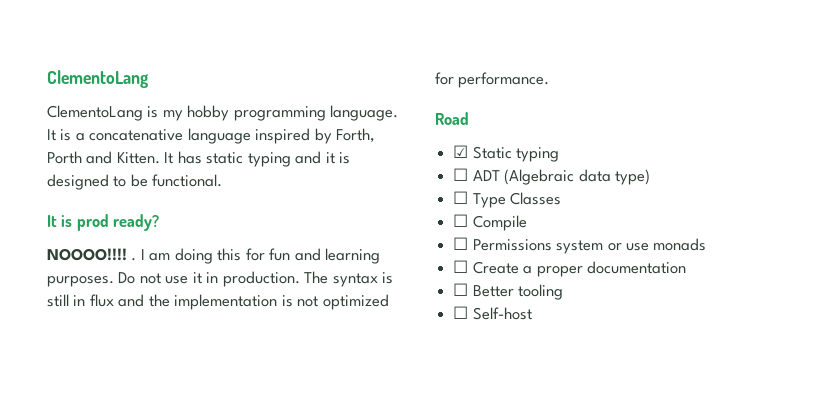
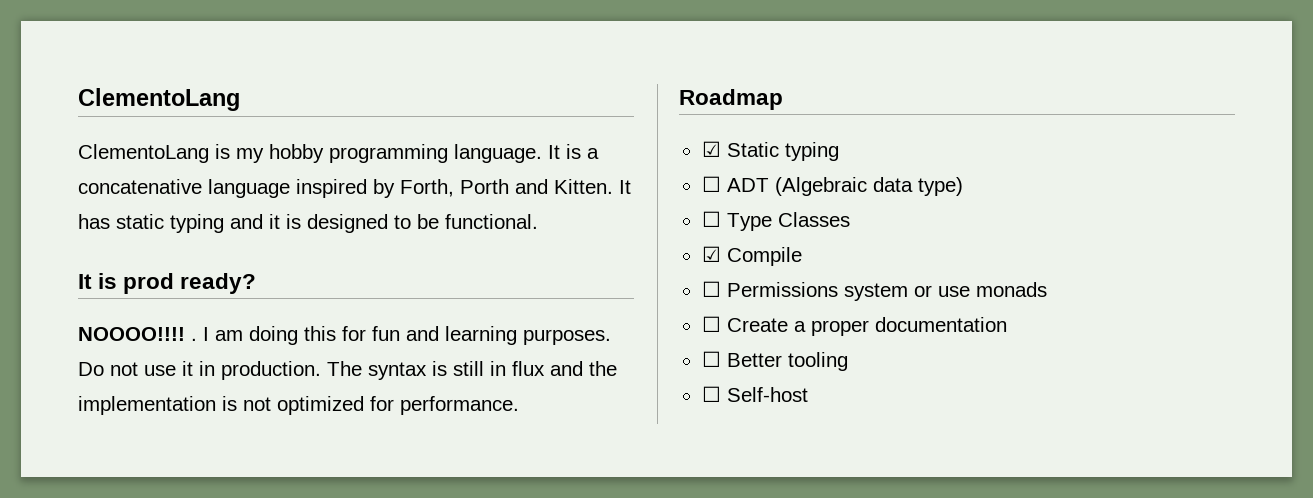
- Road
+ Roadmap
- ☐ Compile
+ ☑ Compile

